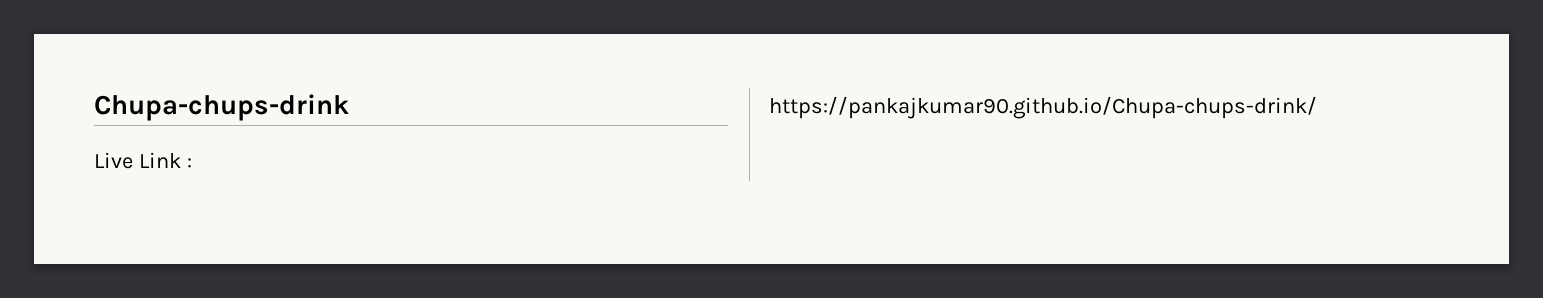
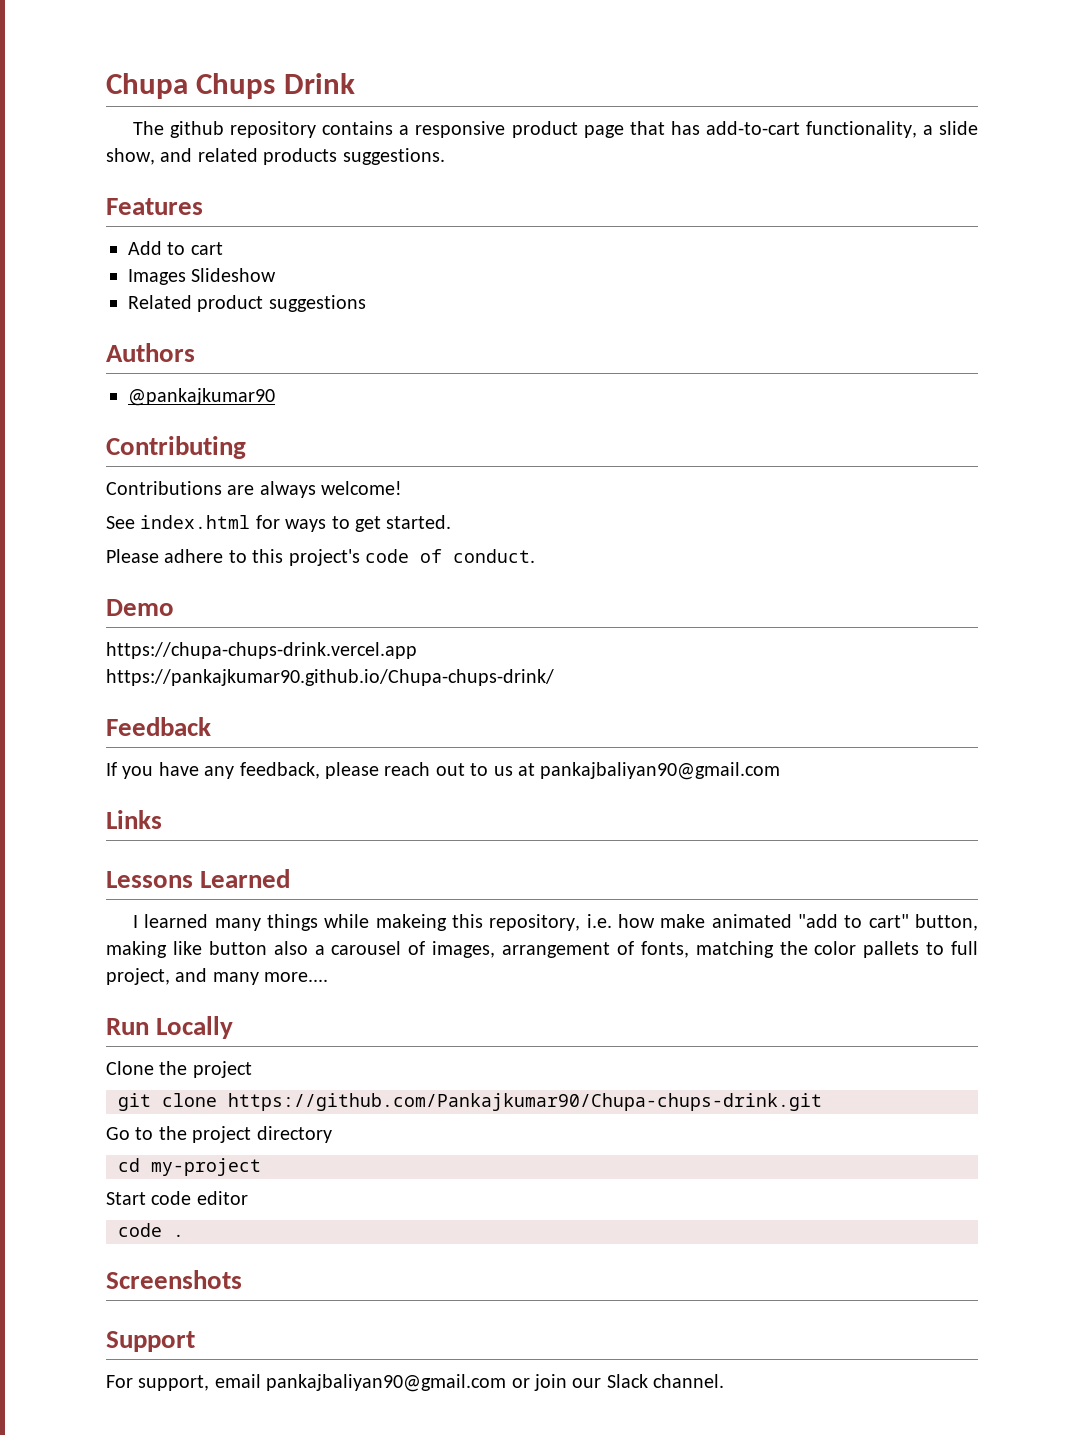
- Chupa-chups-drink
- Live Link : https://pankajkumar90.github.io/Chupa-chups-drink/
+ Chupa Chups Drink
+ The github repository contains a responsive product page that has add-to-cart functionality, a slide show, and related products suggestions.
+ Features
+ Add to cart
+ Images Slideshow
+ Related product suggestions
+ Authors
+ @pankajkumar90
+ Contributing
+ Contributions are always welcome!
+ See index.html for ways to get started.
+ Please adhere to this project's code of conduct.
+ Demo
+ https://chupa-chups-drink.vercel.app
+ https://pankajkumar90.github.io/Chupa-chups-drink/
+ Feedback
+ If you have any feedback, please reach out to us at pankajbaliyan90@gmail.com
+ Links
+ Lessons Learned
+ I learned many things while makeing this repository, i.e. how make animated "add to cart" button, making like button also a carousel of images, arrangement of fonts, matching the color pallets to full project, and many more....
+ Run Locally
+ Clone the project
+ git clone https://github.com/Pankajkumar90/Chupa-chups-drink.git
+ Go to the project directory
+ cd my-project
+ Start code editor
+ code .
+ Screenshots
+ Support
+ For support, email pankajbaliyan90@gmail.com or join our Slack channel.

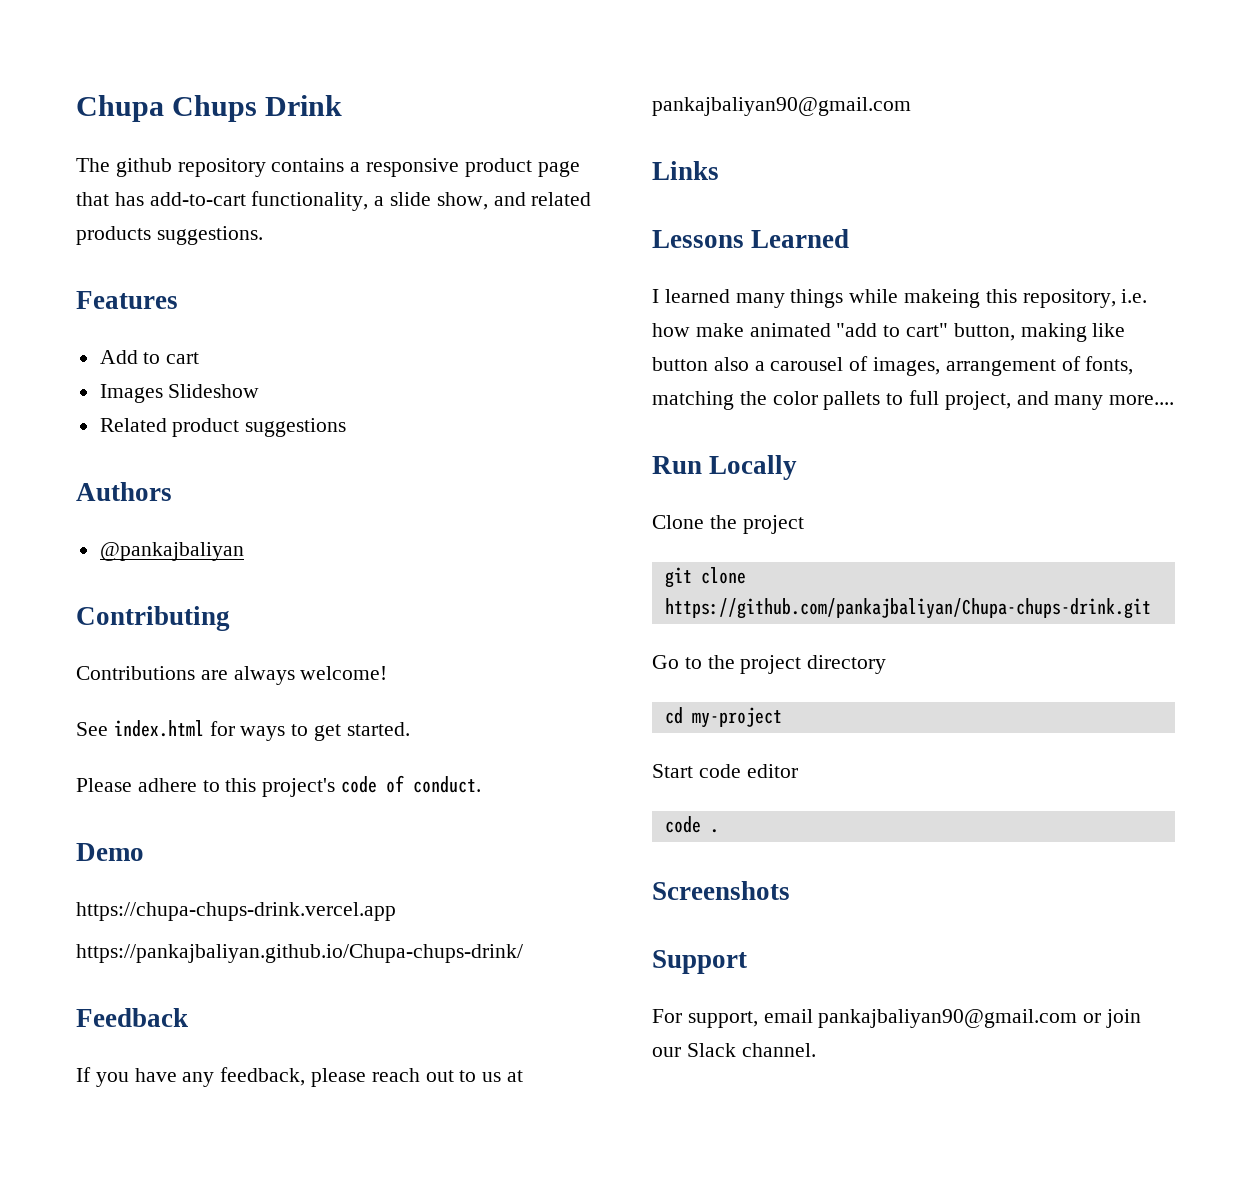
- @pankajkumar90
+ @pankajbaliyan
- https://pankajkumar90.github.io/Chupa-chups-drink/
+ https://pankajbaliyan.github.io/Chupa-chups-drink/
- git clone https://github.com/Pankajkumar90/Chupa-chups-drink.git
+ git clone https://github.com/pankajbaliyan/Chupa-chups-drink.git

